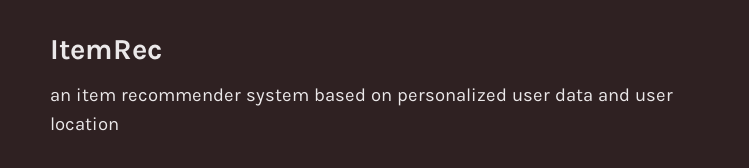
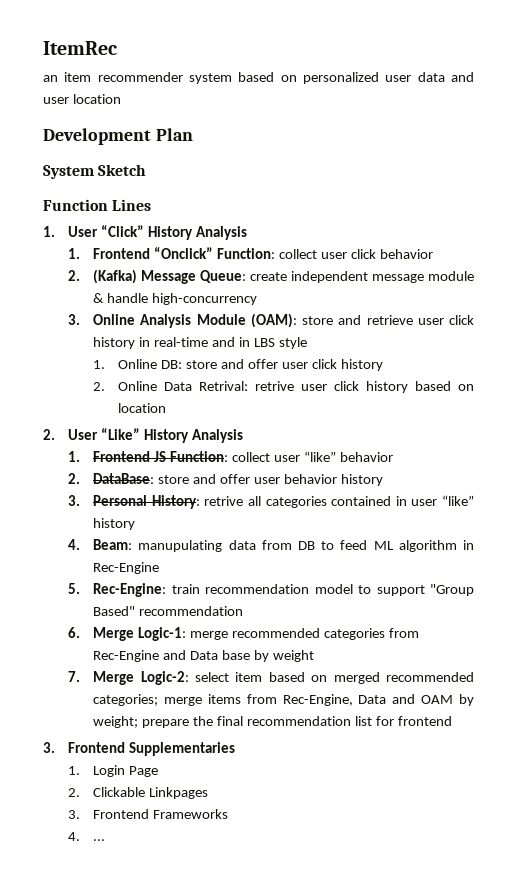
+ Development Plan
+ System Sketch
+ Function Lines
+ 1. User “Click” History Analysis
+ 1. Frontend “Onclick” Function: collect user click behavior
+ 2. (Kafka) Message Queue: create independent message module & handle high-concurrency
+ 3. Online Analysis Module (OAM): store and retrieve user click history in real-time and in LBS style
+ 1. Online DB: store and offer user click history
+ 2. Online Data Retrival: retrive user click history based on location
+ 2. User “Like” History Analysis
+ 1. Frontend JS Function: collect user “like” behavior
+ 2. DataBase: store and offer user behavior history
+ 3. Personal History: retrive all categories contained in user “like” history
+ 4. Beam: manupulating data from DB to feed ML algorithm in Rec-Engine
+ 5. Rec-Engine: train recommendation model to support "Group Based" recommendation
+ 6. Merge Logic-1: merge recommended categories from Rec-Engine and Data base by weight
+ 7. Merge Logic-2: select item based on merged recommended categories; merge items from Rec-Engine, Data and OAM by weight; prepare the final recommendation list for frontend
+ 3. Frontend Supplementaries
+ 1. Login Page
+ 2. Clickable Linkpages
+ 3. Frontend Frameworks
+ 4. ...

